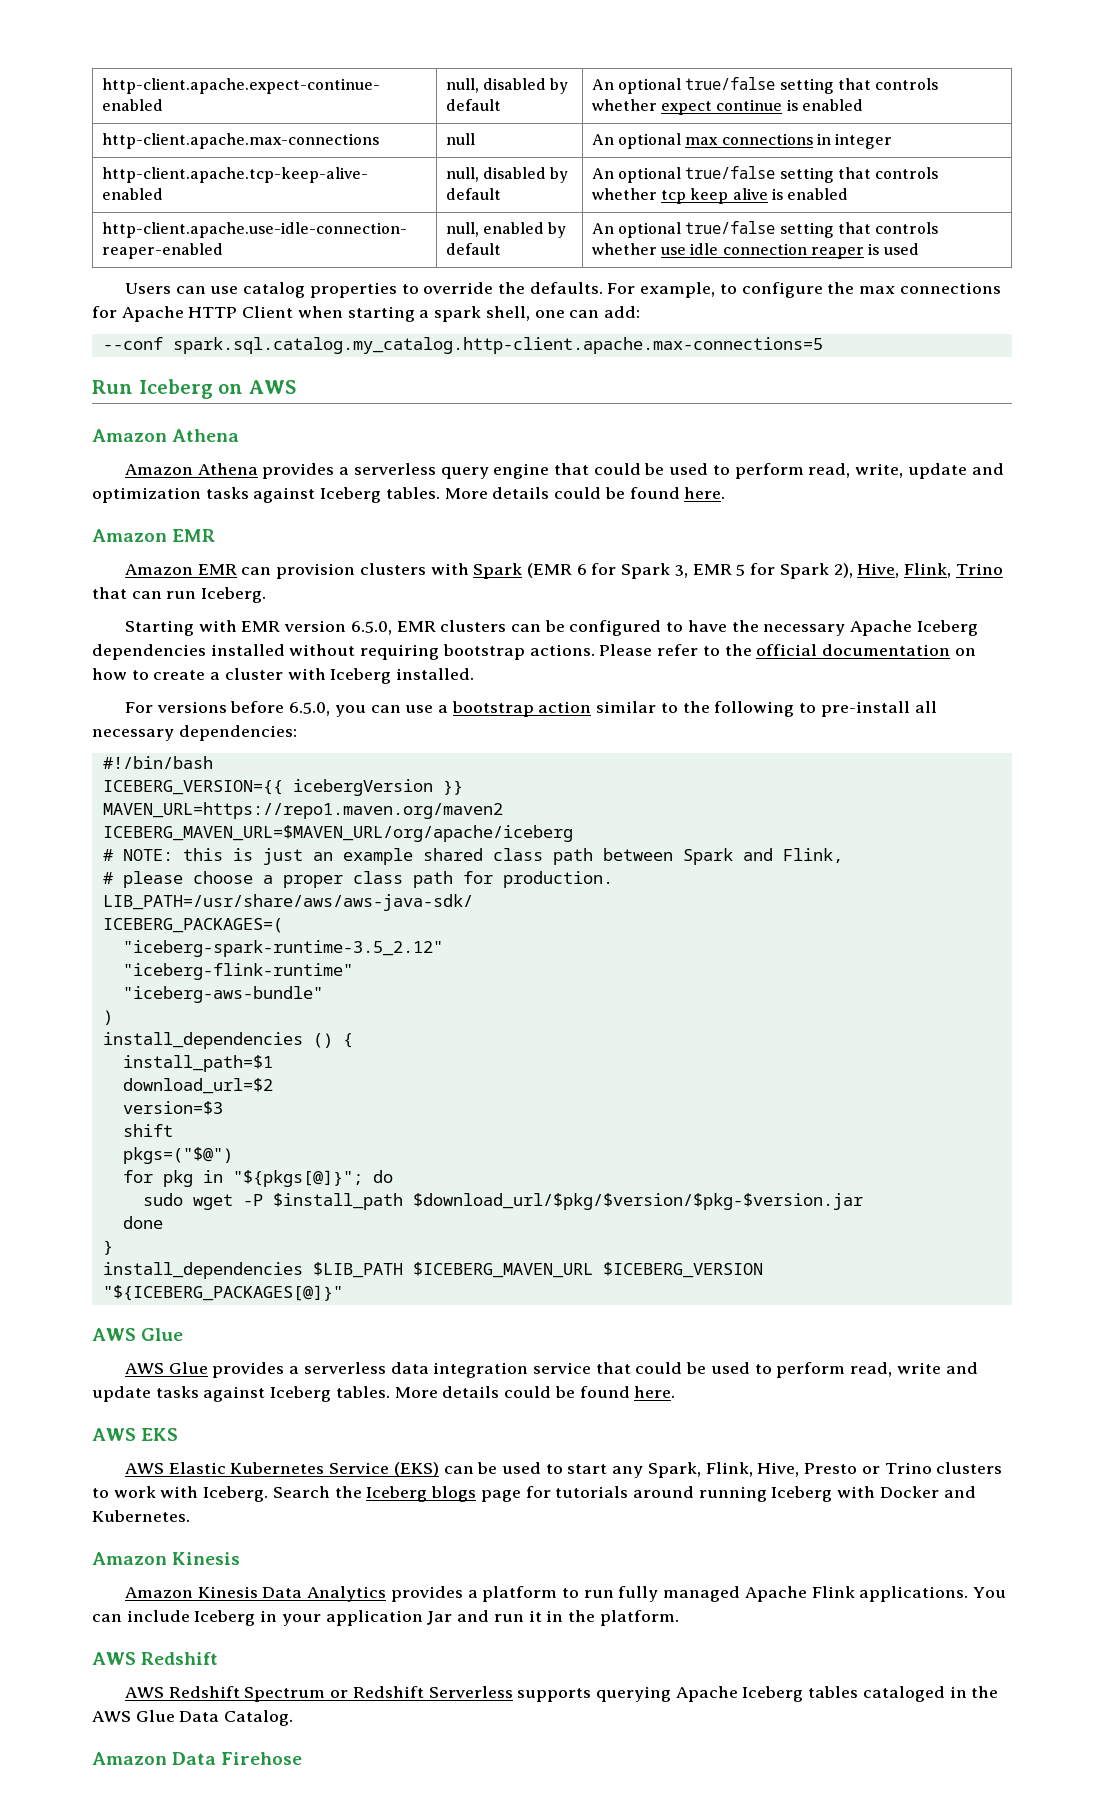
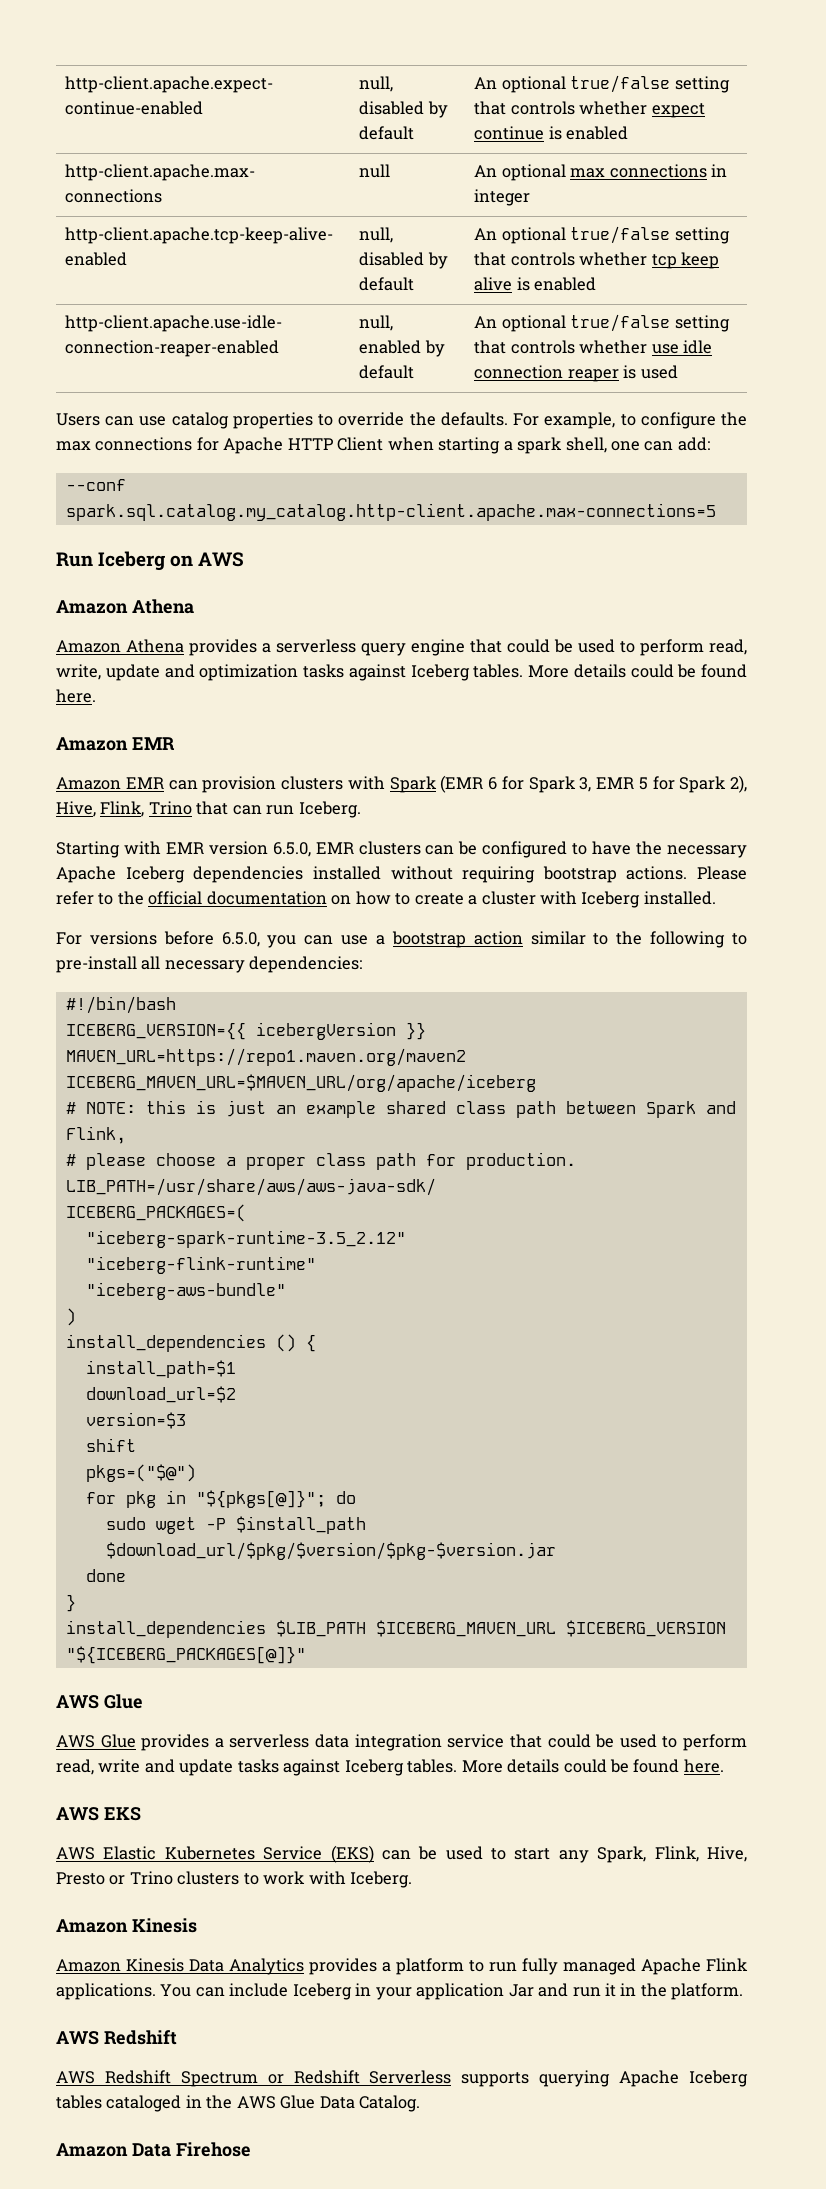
- Search the Iceberg blogs page for tutorials around running Iceberg with Docker and Kubernetes.

